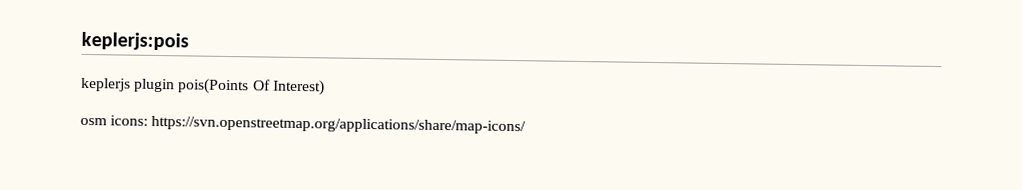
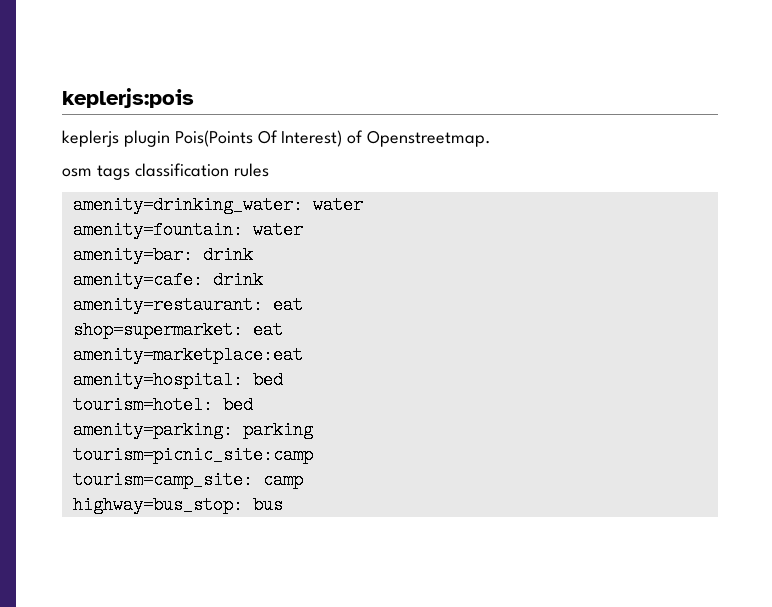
- keplerjs plugin pois(Points Of Interest)
+ keplerjs plugin Pois(Points Of Interest) of Openstreetmap.
- osm icons: https://svn.openstreetmap.org/applications/share/map-icons/
+ osm tags classification rules
+ amenity=drinking_water: water
+ amenity=fountain: water
+ amenity=bar: drink
+ amenity=cafe: drink
+ amenity=restaurant: eat
+ shop=supermarket: eat
+ amenity=marketplace:eat
+ amenity=hospital: bed
+ tourism=hotel: bed
+ amenity=parking: parking
+ tourism=picnic_site:camp
+ tourism=camp_site: camp
+ highway=bus_stop: bus

